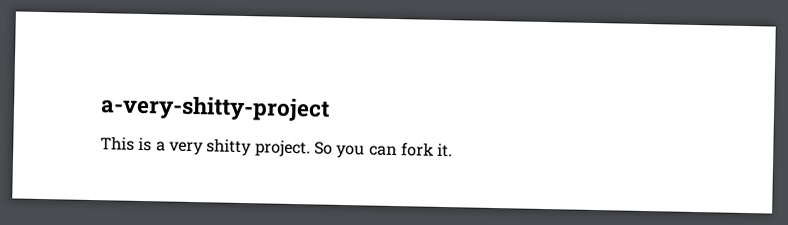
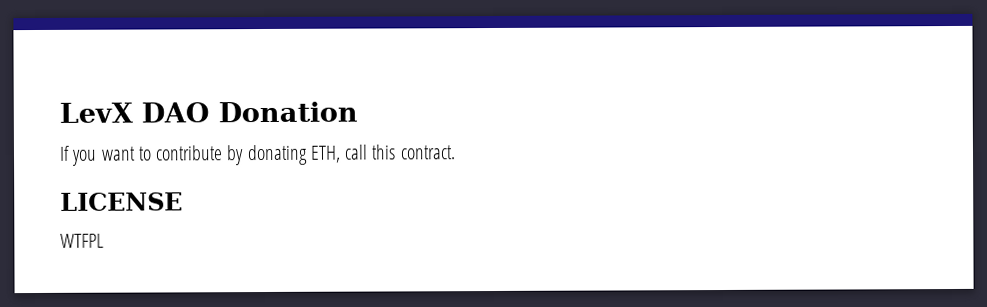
- a-very-shitty-project
- This is a very shitty project. So you can fork it.
+ LevX DAO Donation
+ If you want to contribute by donating ETH, call this contract.
+ LICENSE
+ WTFPL

